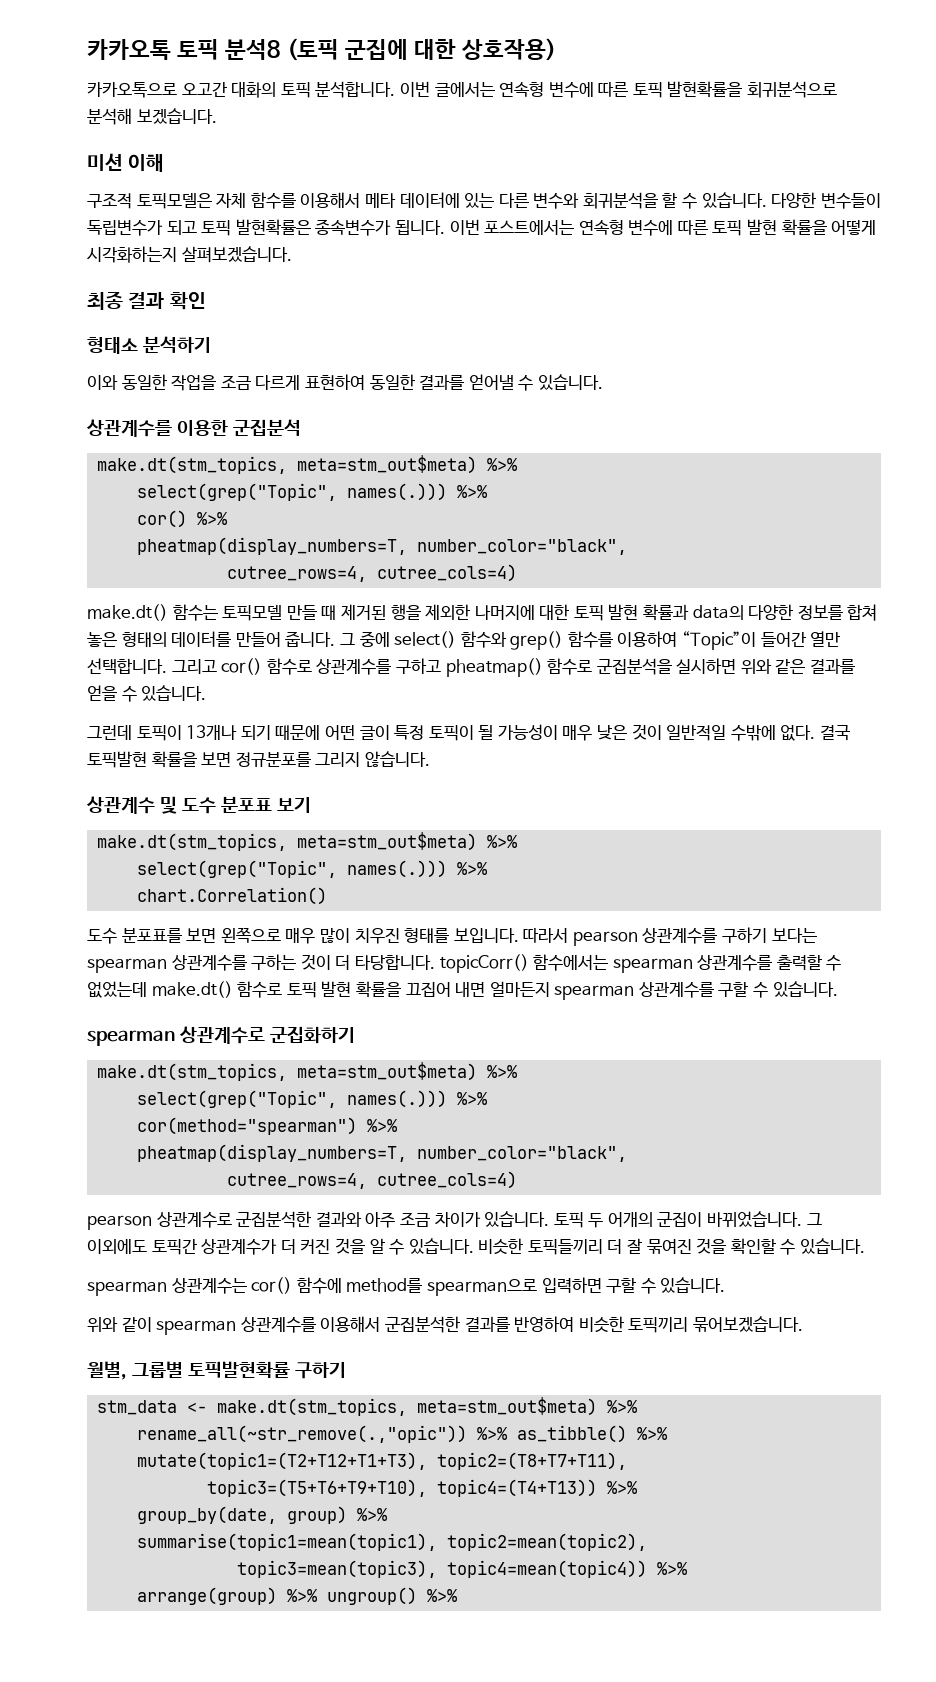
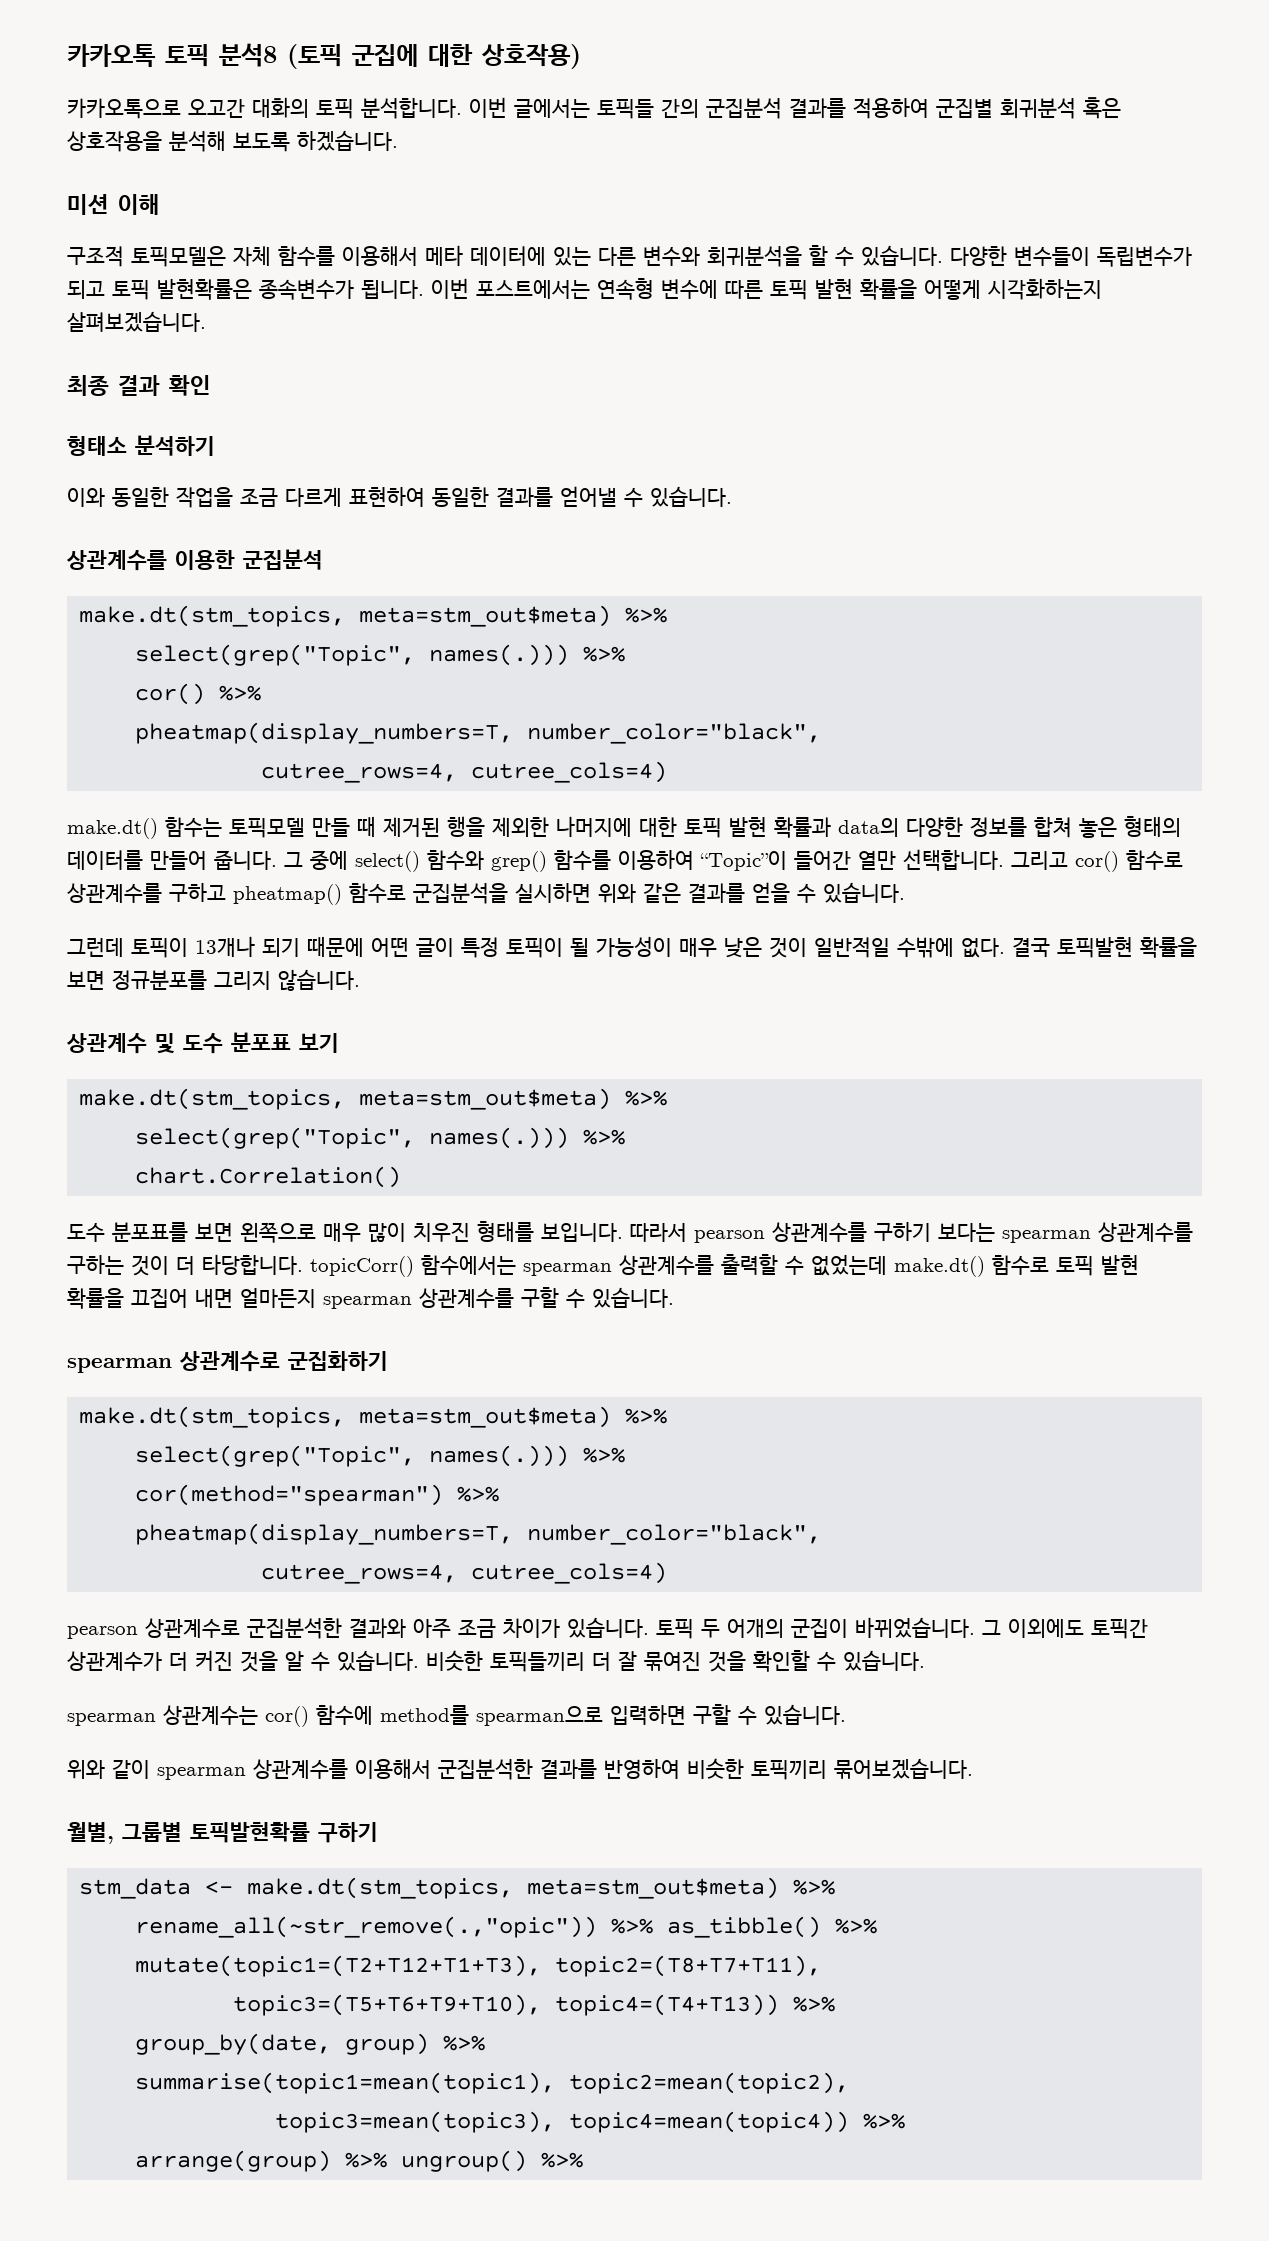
- 이번 글에서는 연속형 변수에 따른 토픽 발현확률을 회귀분석으로 분석해 보겠습니다.
+ 이번 글에서는 토픽들 간의 군집분석 결과를 적용하여 군집별 회귀분석 혹은 상호작용을 분석해 보도록 하겠습니다.

